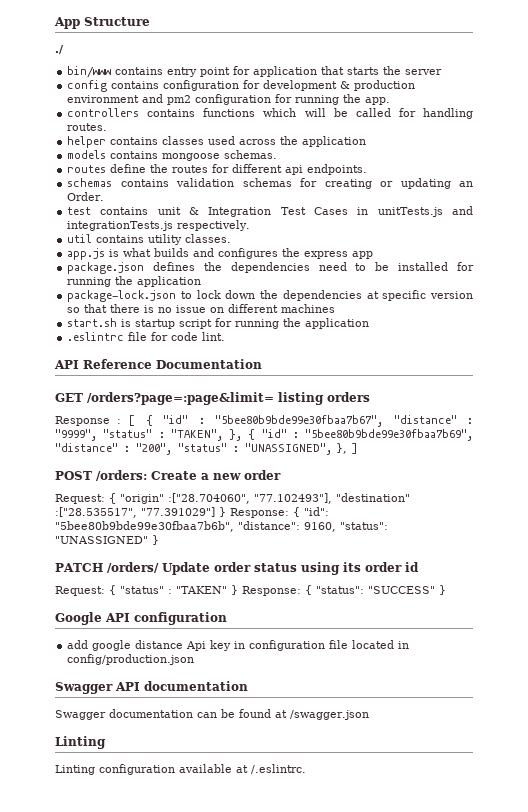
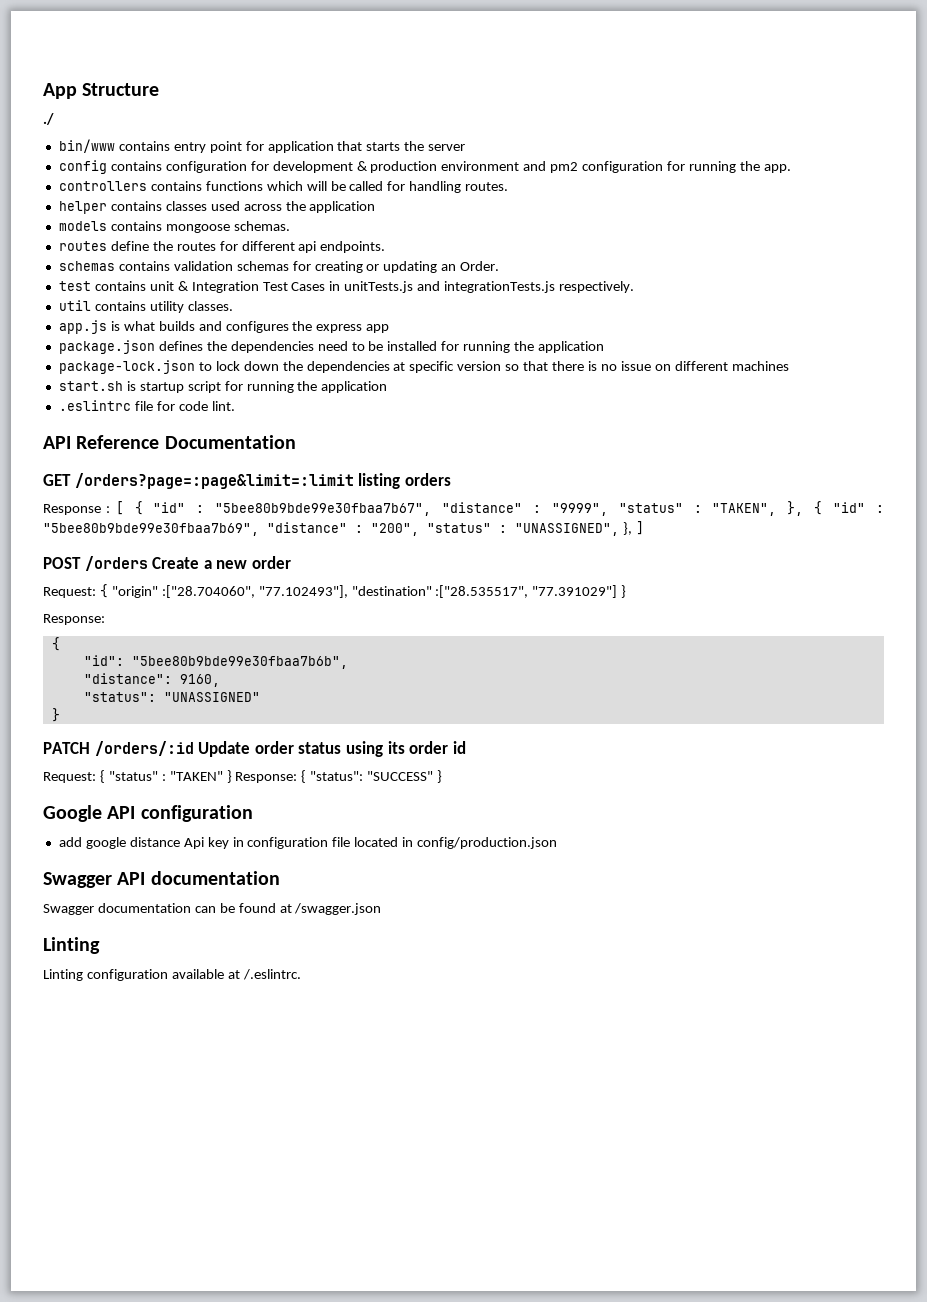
- GET /orders?page=:page&limit= listing orders
+ GET /orders?page=:page&limit=:limit listing orders
- POST /orders: Create a new order
+ POST /orders Create a new order
- Request: { "origin" :["28.704060", "77.102493"], "destination" :["28.535517", "77.391029"] } Response: { "id": "5bee80b9bde99e30fbaa7b6b", "distance": 9160, "status": "UNASSIGNED" }
+ Request: { "origin" :["28.704060", "77.102493"], "destination" :["28.535517", "77.391029"] }
+ Response:
+ {
+ "id": "5bee80b9bde99e30fbaa7b6b",
+ "distance": 9160,
+ "status": "UNASSIGNED"
+ }
- PATCH /orders/ Update order status using its order id
+ PATCH /orders/:id Update order status using its order id

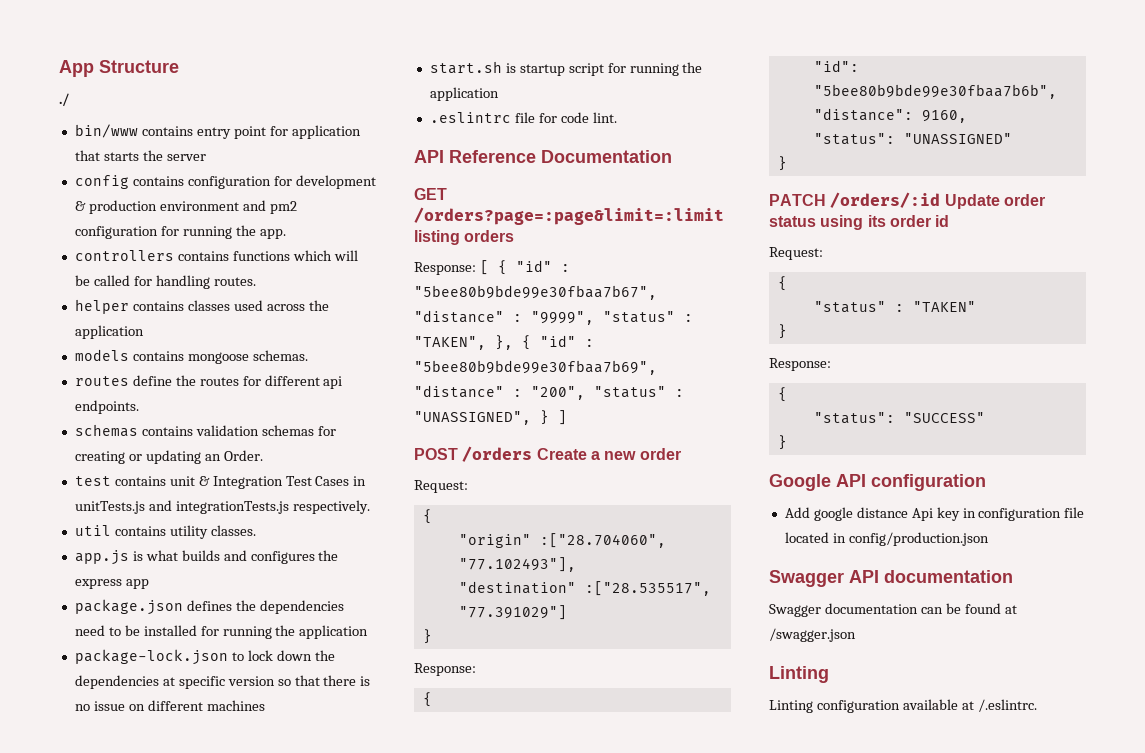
- Response : [ { "id" : "5bee80b9bde99e30fbaa7b67", "distance" : "9999", "status" : "TAKEN", }, { "id" : "5bee80b9bde99e30fbaa7b69", "distance" : "200", "status" : "UNASSIGNED", }, ]
+ Response: [ { "id" : "5bee80b9bde99e30fbaa7b67", "distance" : "9999", "status" : "TAKEN", }, { "id" : "5bee80b9bde99e30fbaa7b69", "distance" : "200", "status" : "UNASSIGNED", } ]
  POST /orders Create a new order
- Request: { "origin" :["28.704060", "77.102493"], "destination" :["28.535517", "77.391029"] }
+ Request:
+ {
+ "origin" :["28.704060", "77.102493"],
+ "destination" :["28.535517", "77.391029"]
+ }
  PATCH /orders/:id Update order status using its order id
- Request: { "status" : "TAKEN" } Response: { "status": "SUCCESS" }
+ Request:
+ {
+ "status" : "TAKEN"
+ }
+ Response:
+ {
+ "status": "SUCCESS"
+ }
- add google distance Api key in configuration file located in config/production.json
+ Add google distance Api key in configuration file located in config/production.json

